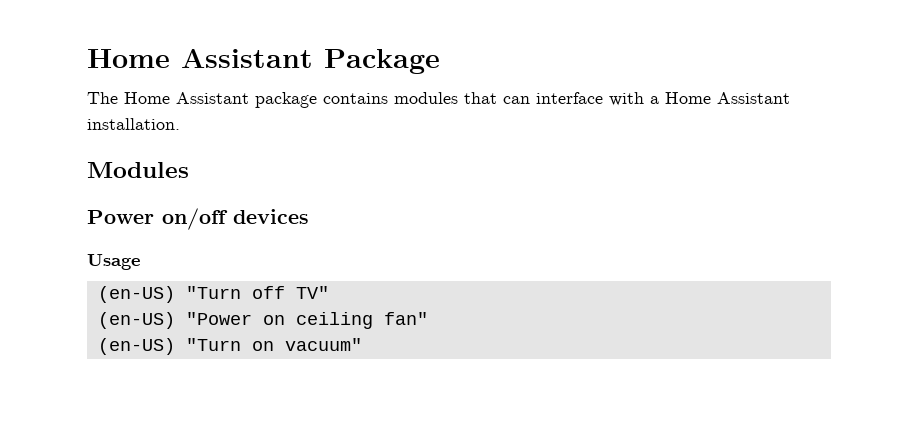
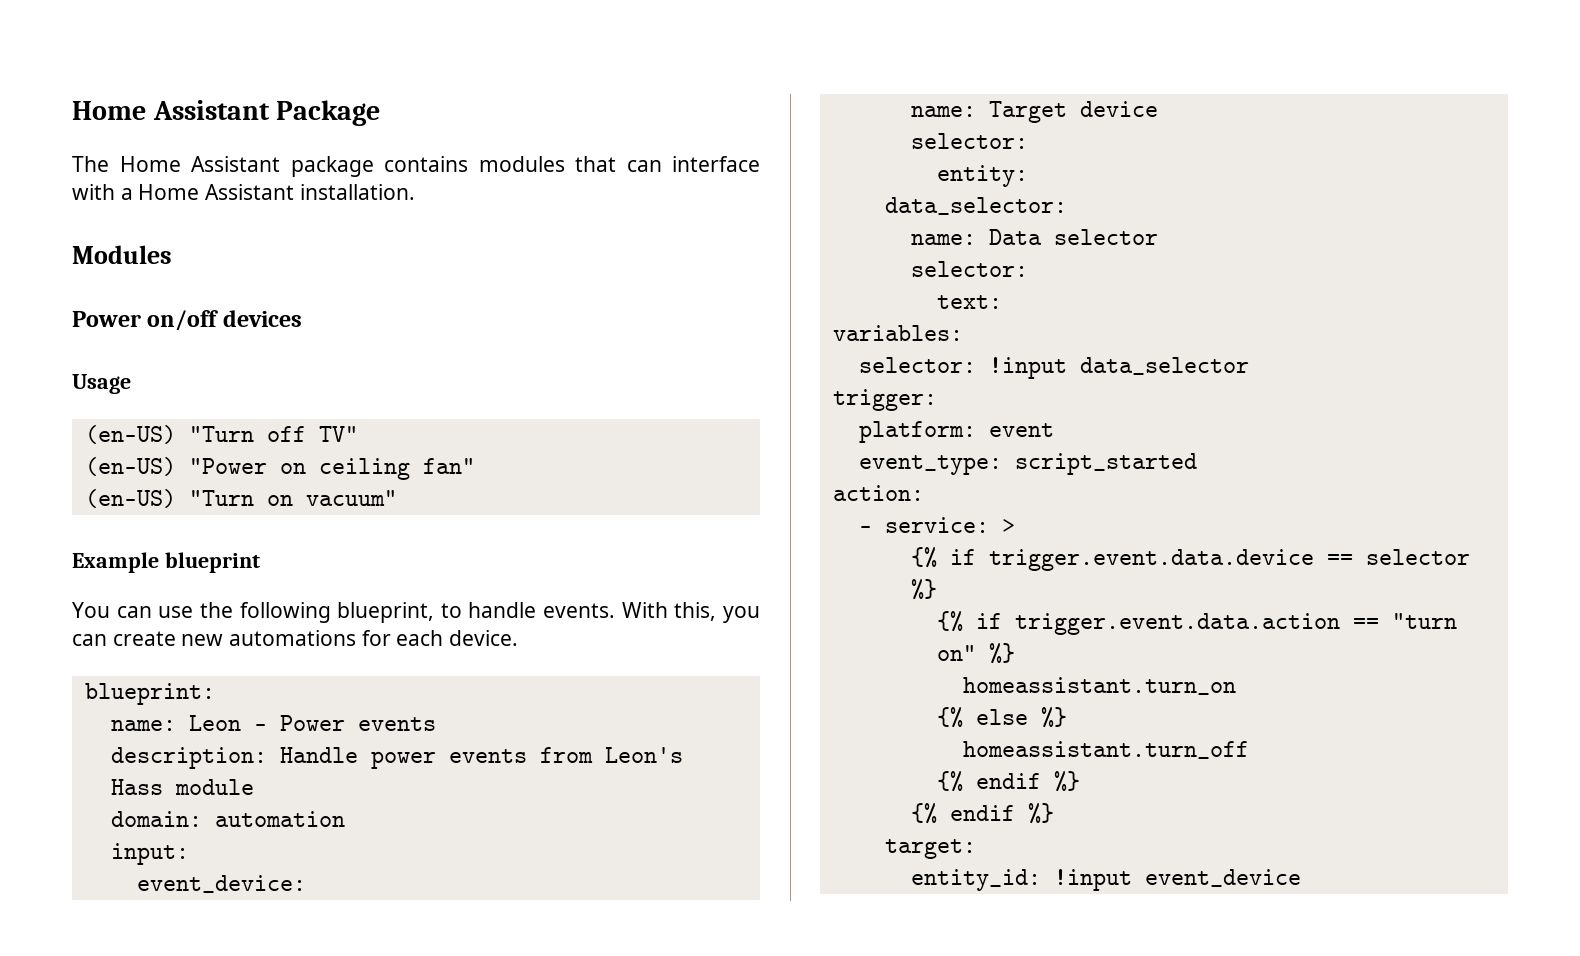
+ Example blueprint
+ You can use the following blueprint, to handle events. With this, you can create new automations for each device.
+ blueprint:
+ name: Leon - Power events
+ description: Handle power events from Leon's Hass module
+ domain: automation
+ input:
+ event_device:
+ name: Target device
+ selector:
+ entity:
+ data_selector:
+ name: Data selector
+ selector:
+ text:
+ variables:
+ selector: !input data_selector
+ trigger:
+ platform: event
+ event_type: script_started
+ action:
+ - service: >
+ {% if trigger.event.data.device == selector %}
+ {% if trigger.event.data.action == "turn on" %}
+ homeassistant.turn_on
+ {% else %}
+ homeassistant.turn_off
+ {% endif %}
+ {% endif %}
+ target:
+ entity_id: !input event_device

